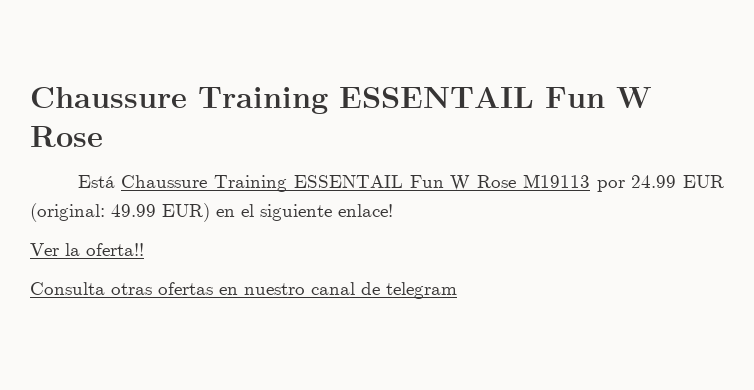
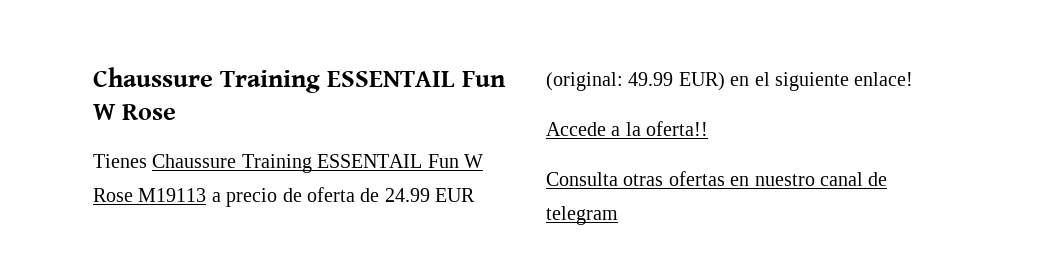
- Está Chaussure Training ESSENTAIL Fun W Rose M19113 por 24.99 EUR (original: 49.99 EUR) en el siguiente enlace!
+ Tienes Chaussure Training ESSENTAIL Fun W Rose M19113 a precio de oferta de 24.99 EUR (original: 49.99 EUR) en el siguiente enlace!
- Ver la oferta!!
+ Accede a la oferta!!

